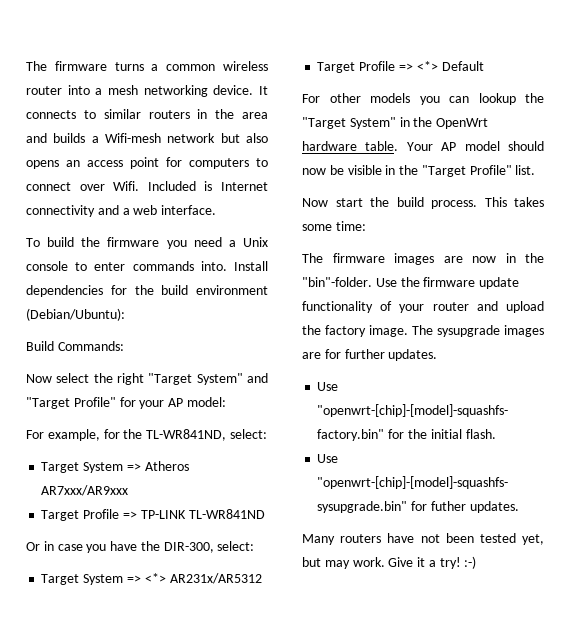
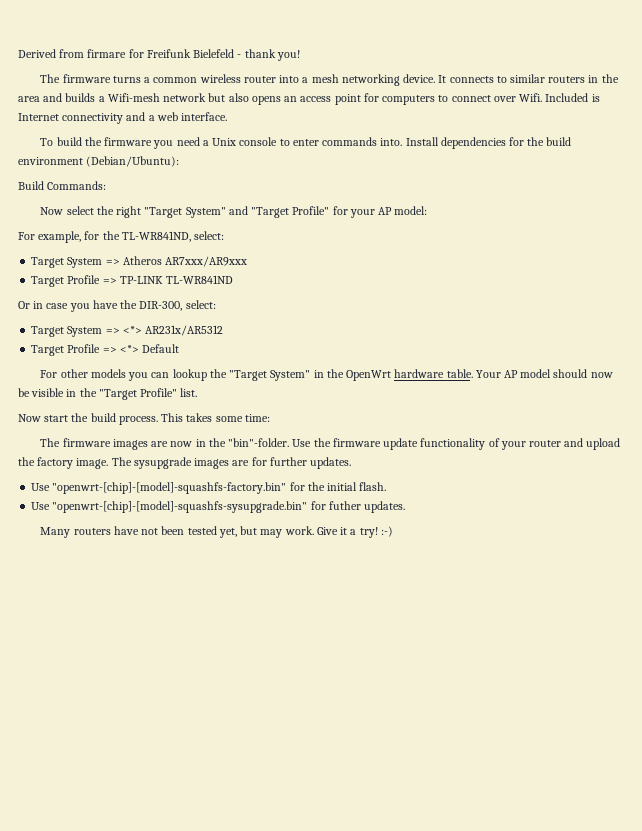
+ Derived from firmare for Freifunk Bielefeld - thank you!

